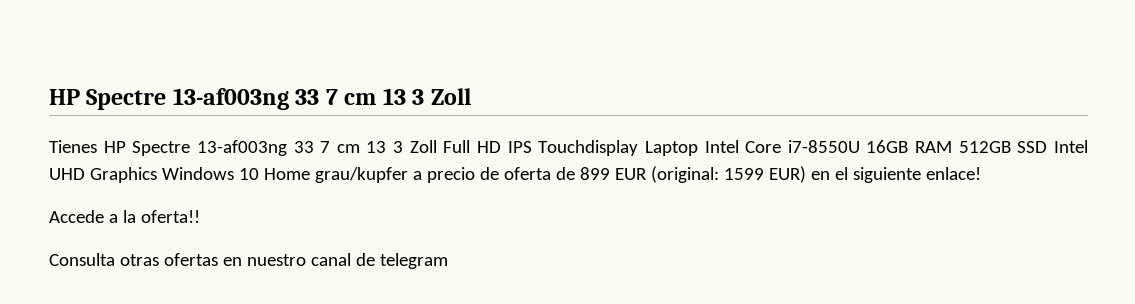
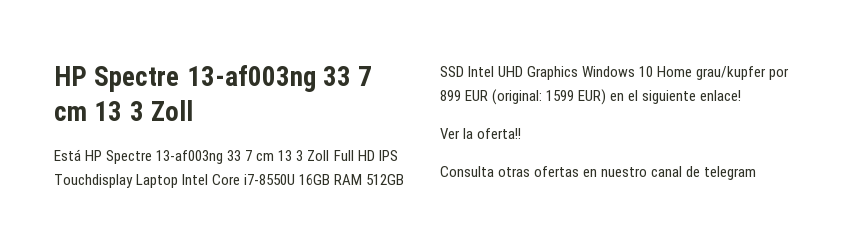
- Tienes HP Spectre 13-af003ng 33 7 cm 13 3 Zoll Full HD IPS Touchdisplay Laptop Intel Core i7-8550U 16GB RAM 512GB SSD Intel UHD Graphics Windows 10 Home grau/kupfer a precio de oferta de 899 EUR (original: 1599 EUR) en el siguiente enlace!
+ Está HP Spectre 13-af003ng 33 7 cm 13 3 Zoll Full HD IPS Touchdisplay Laptop Intel Core i7-8550U 16GB RAM 512GB SSD Intel UHD Graphics Windows 10 Home grau/kupfer por 899 EUR (original: 1599 EUR) en el siguiente enlace!
- Accede a la oferta!!
+ Ver la oferta!!

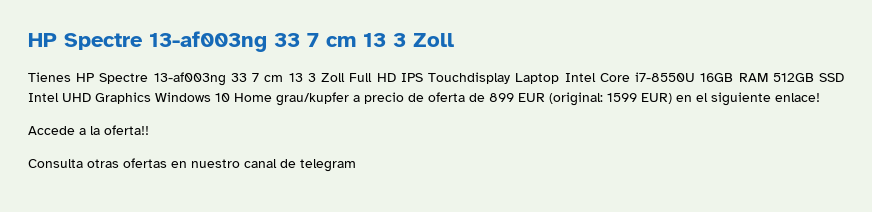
- Está HP Spectre 13-af003ng 33 7 cm 13 3 Zoll Full HD IPS Touchdisplay Laptop Intel Core i7-8550U 16GB RAM 512GB SSD Intel UHD Graphics Windows 10 Home grau/kupfer por 899 EUR (original: 1599 EUR) en el siguiente enlace!
+ Tienes HP Spectre 13-af003ng 33 7 cm 13 3 Zoll Full HD IPS Touchdisplay Laptop Intel Core i7-8550U 16GB RAM 512GB SSD Intel UHD Graphics Windows 10 Home grau/kupfer a precio de oferta de 899 EUR (original: 1599 EUR) en el siguiente enlace!
- Ver la oferta!!
+ Accede a la oferta!!

